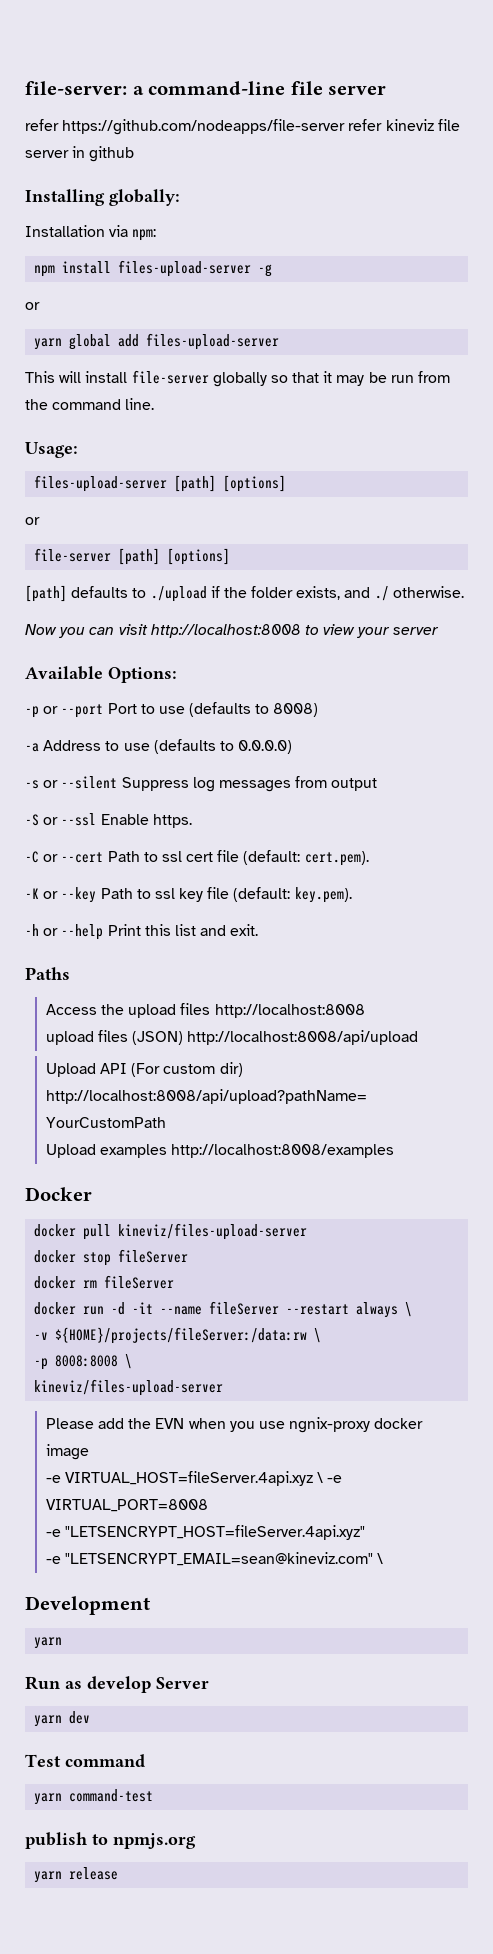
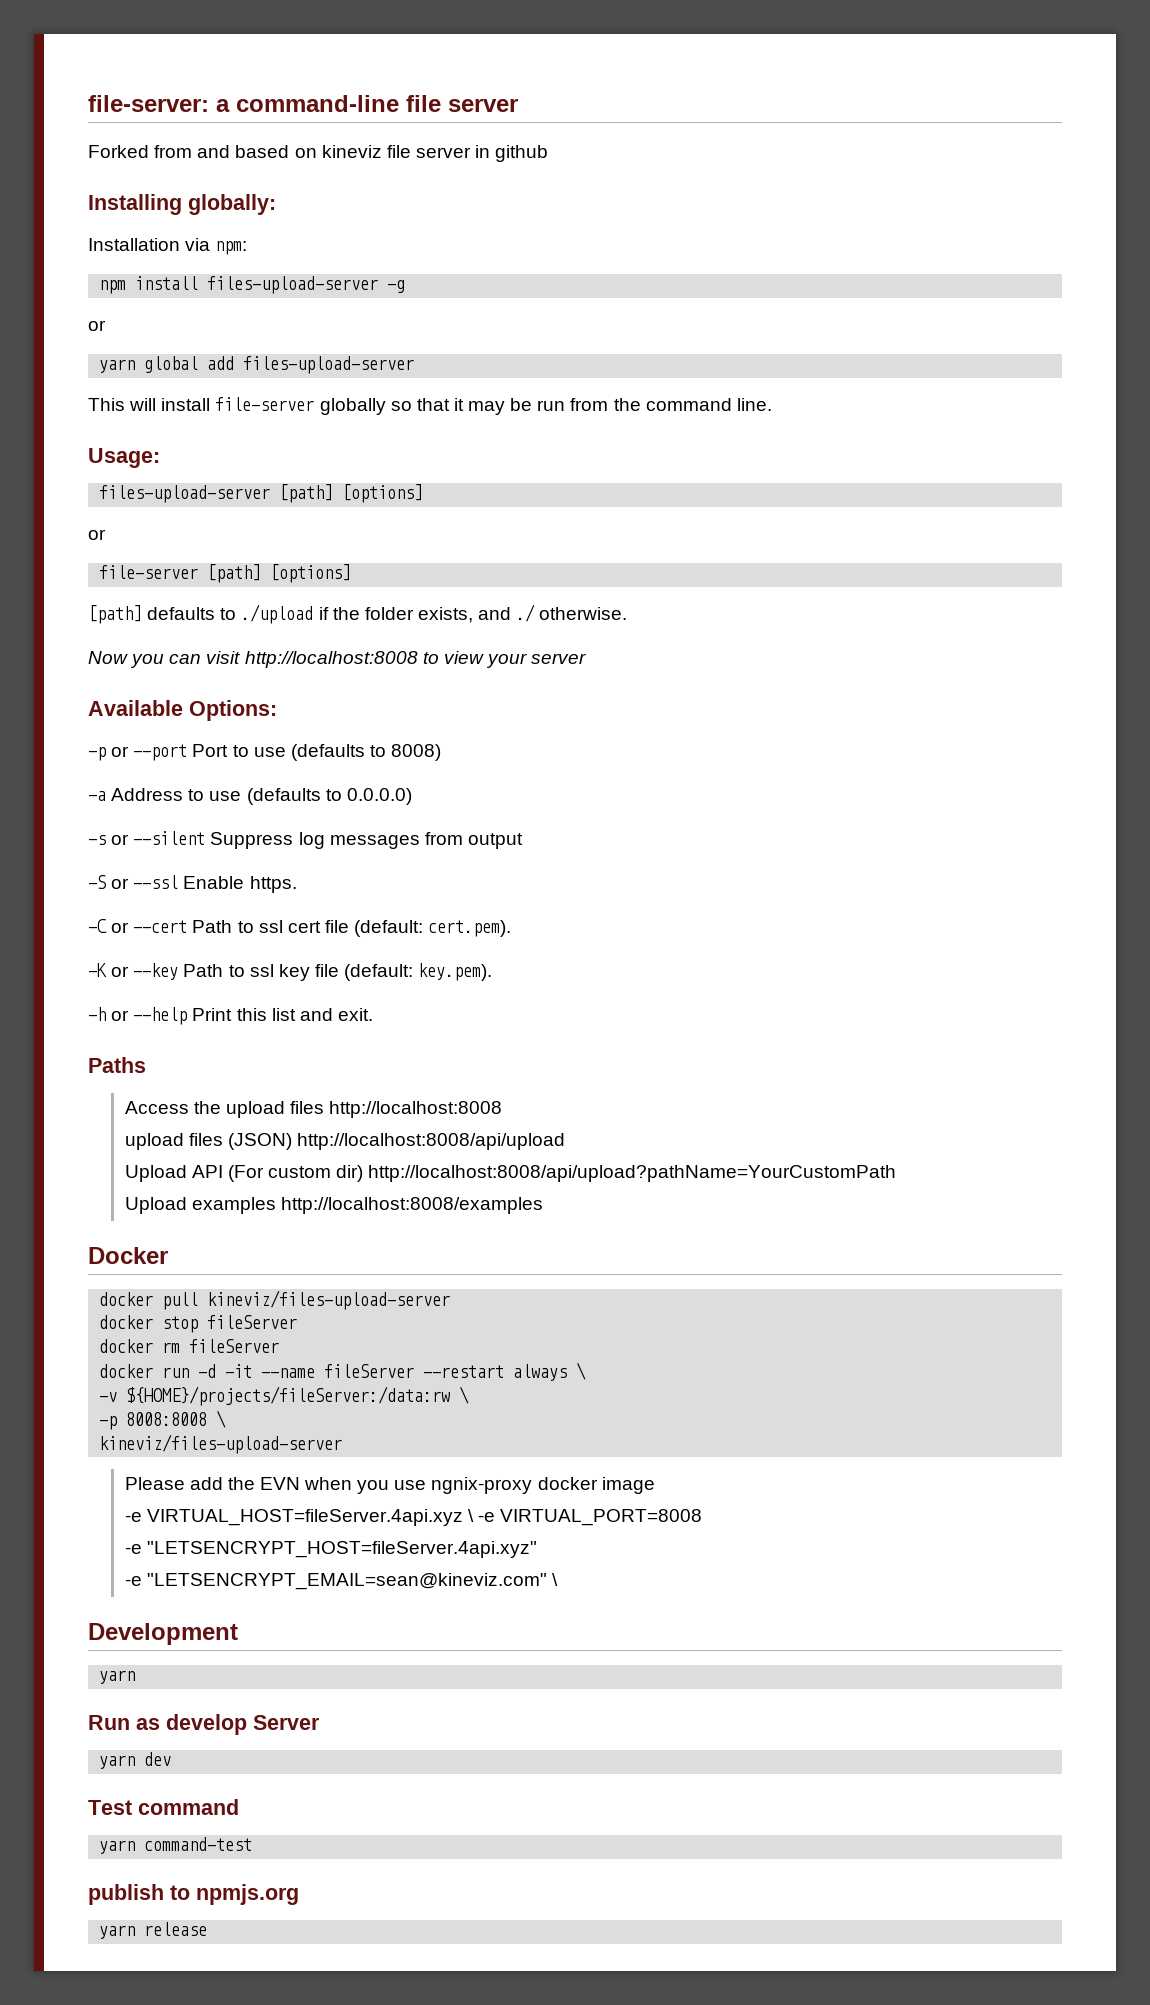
- refer https://github.com/nodeapps/file-server refer kineviz file server in github
+ Forked from and based on kineviz file server in github

